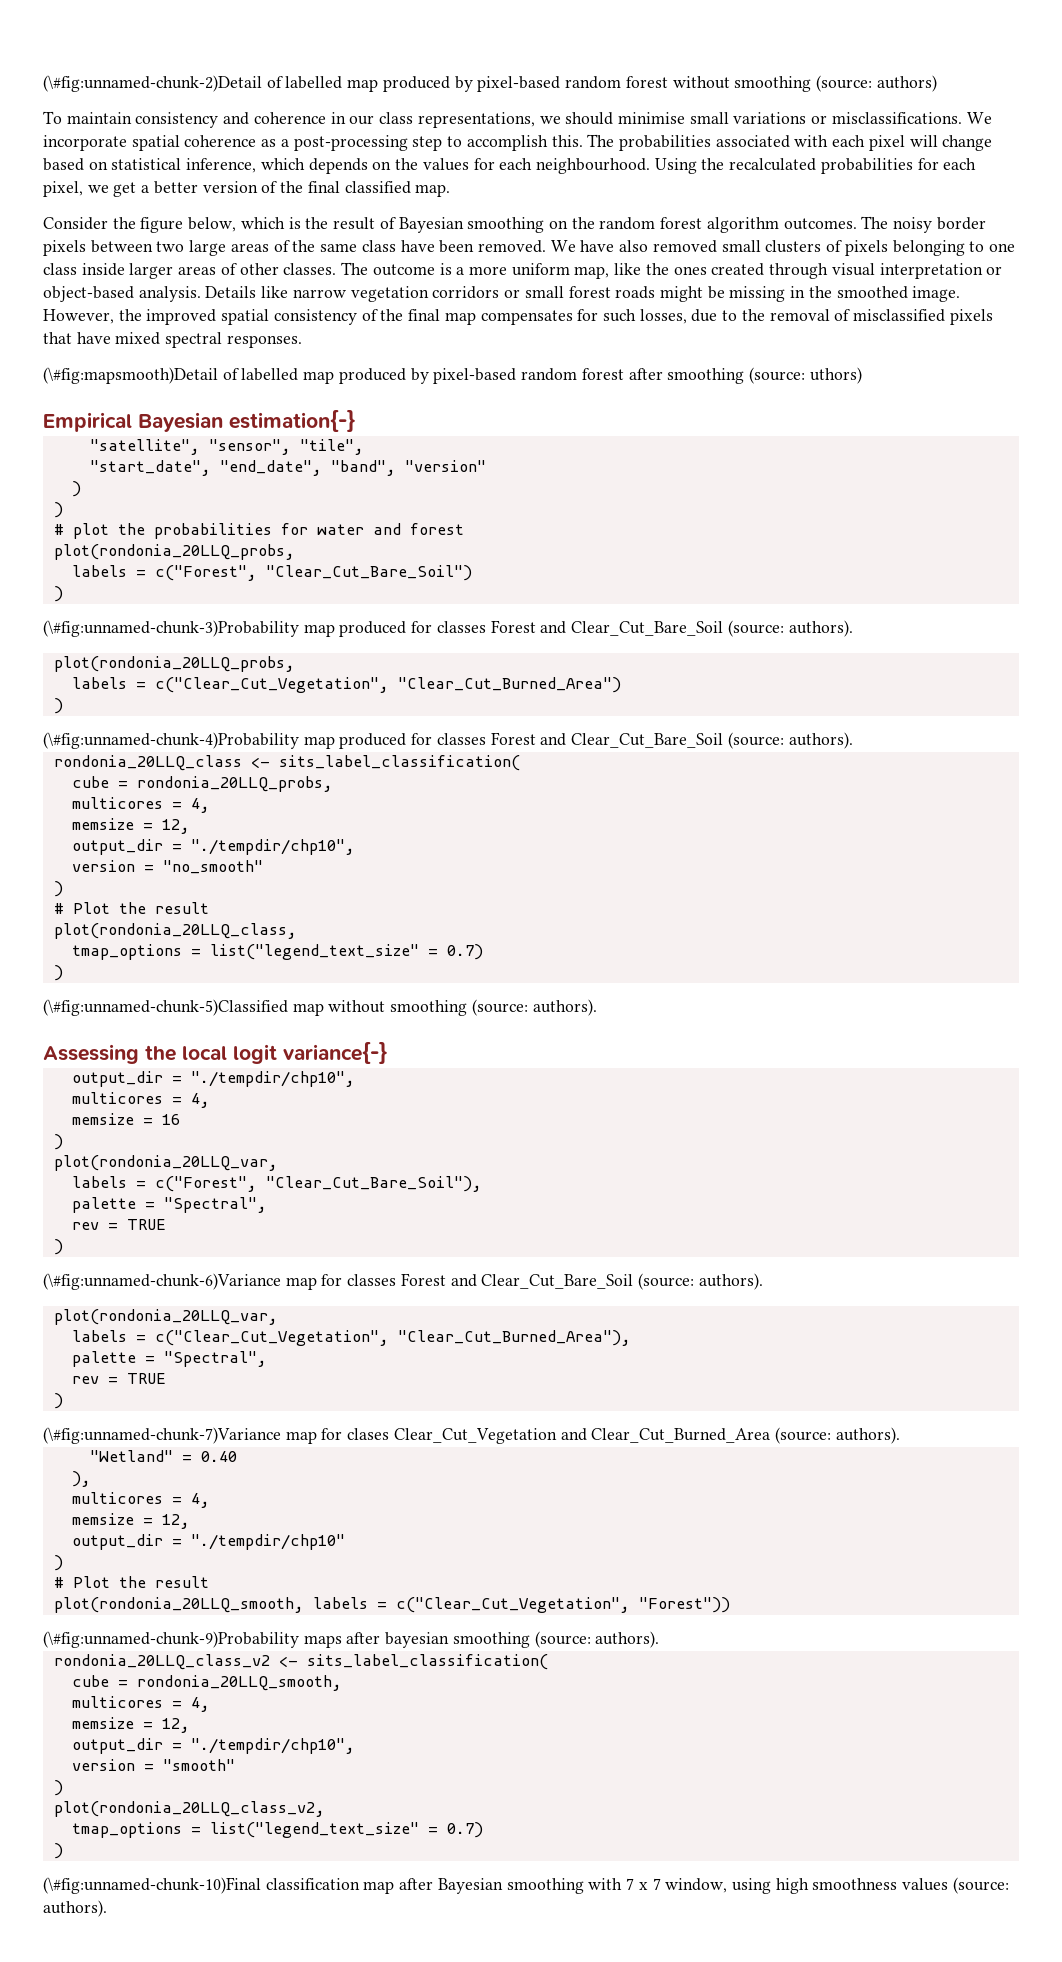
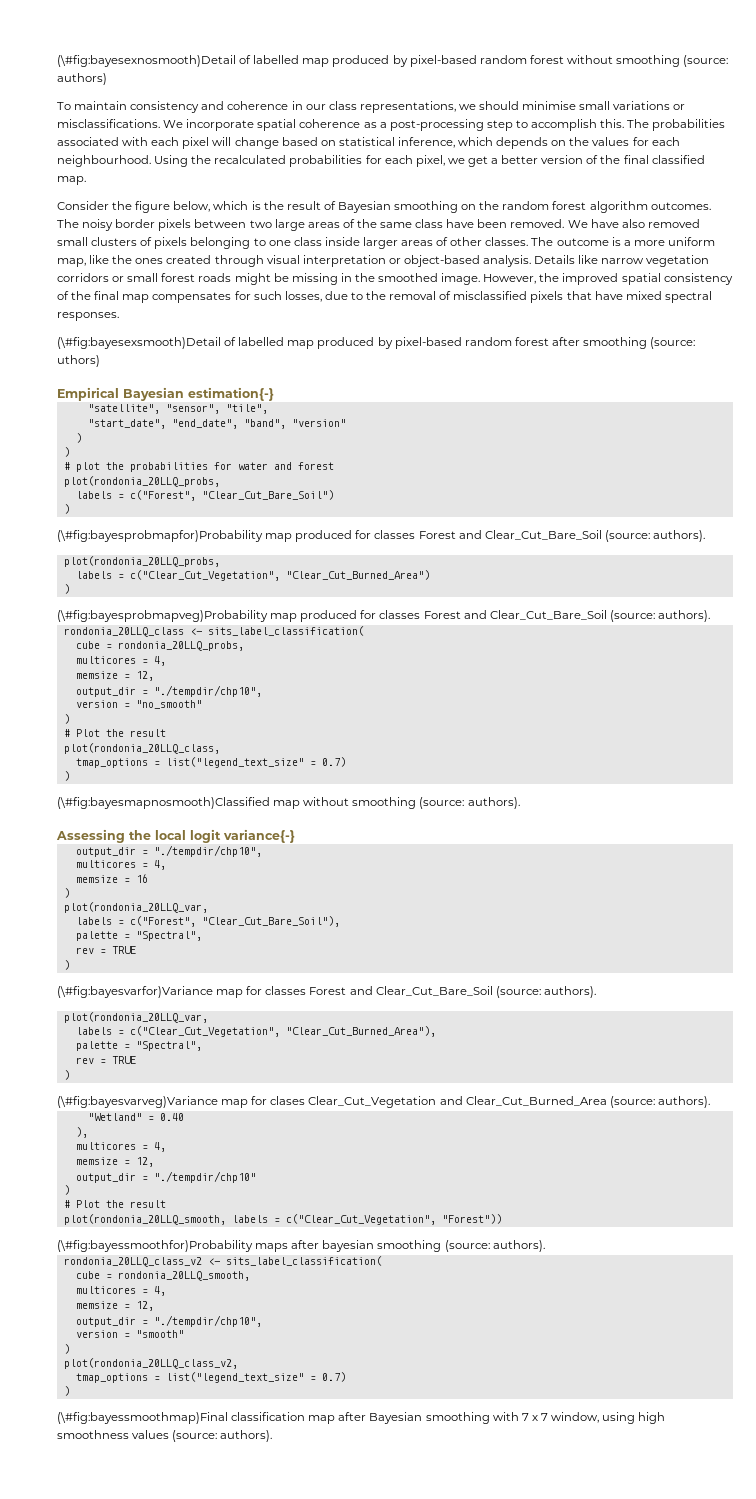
- (\#fig:unnamed-chunk-2)Detail of labelled map produced by pixel-based random forest without smoothing (source: authors)
+ (\#fig:bayesexnosmooth)Detail of labelled map produced by pixel-based random forest without smoothing (source: authors)
- (\#fig:mapsmooth)Detail of labelled map produced by pixel-based random forest after smoothing (source: uthors)
+ (\#fig:bayesexsmooth)Detail of labelled map produced by pixel-based random forest after smoothing (source: uthors)
- (\#fig:unnamed-chunk-3)Probability map produced for classes Forest and Clear_Cut_Bare_Soil (source: authors).
+ (\#fig:bayesprobmapfor)Probability map produced for classes Forest and Clear_Cut_Bare_Soil (source: authors).
- (\#fig:unnamed-chunk-4)Probability map produced for classes Forest and Clear_Cut_Bare_Soil (source: authors).
+ (\#fig:bayesprobmapveg)Probability map produced for classes Forest and Clear_Cut_Bare_Soil (source: authors).
- (\#fig:unnamed-chunk-5)Classified map without smoothing (source: authors).
+ (\#fig:bayesmapnosmooth)Classified map without smoothing (source: authors).
- (\#fig:unnamed-chunk-6)Variance map for classes Forest and Clear_Cut_Bare_Soil (source: authors).
+ (\#fig:bayesvarfor)Variance map for classes Forest and Clear_Cut_Bare_Soil (source: authors).
- (\#fig:unnamed-chunk-7)Variance map for clases Clear_Cut_Vegetation and Clear_Cut_Burned_Area (source: authors).
+ (\#fig:bayesvarveg)Variance map for clases Clear_Cut_Vegetation and Clear_Cut_Burned_Area (source: authors).
- (\#fig:unnamed-chunk-9)Probability maps after bayesian smoothing (source: authors).
+ (\#fig:bayessmoothfor)Probability maps after bayesian smoothing (source: authors).
- (\#fig:unnamed-chunk-10)Final classification map after Bayesian smoothing with 7 x 7 window, using high smoothness values (source: authors).
+ (\#fig:bayessmoothmap)Final classification map after Bayesian smoothing with 7 x 7 window, using high smoothness values (source: authors).

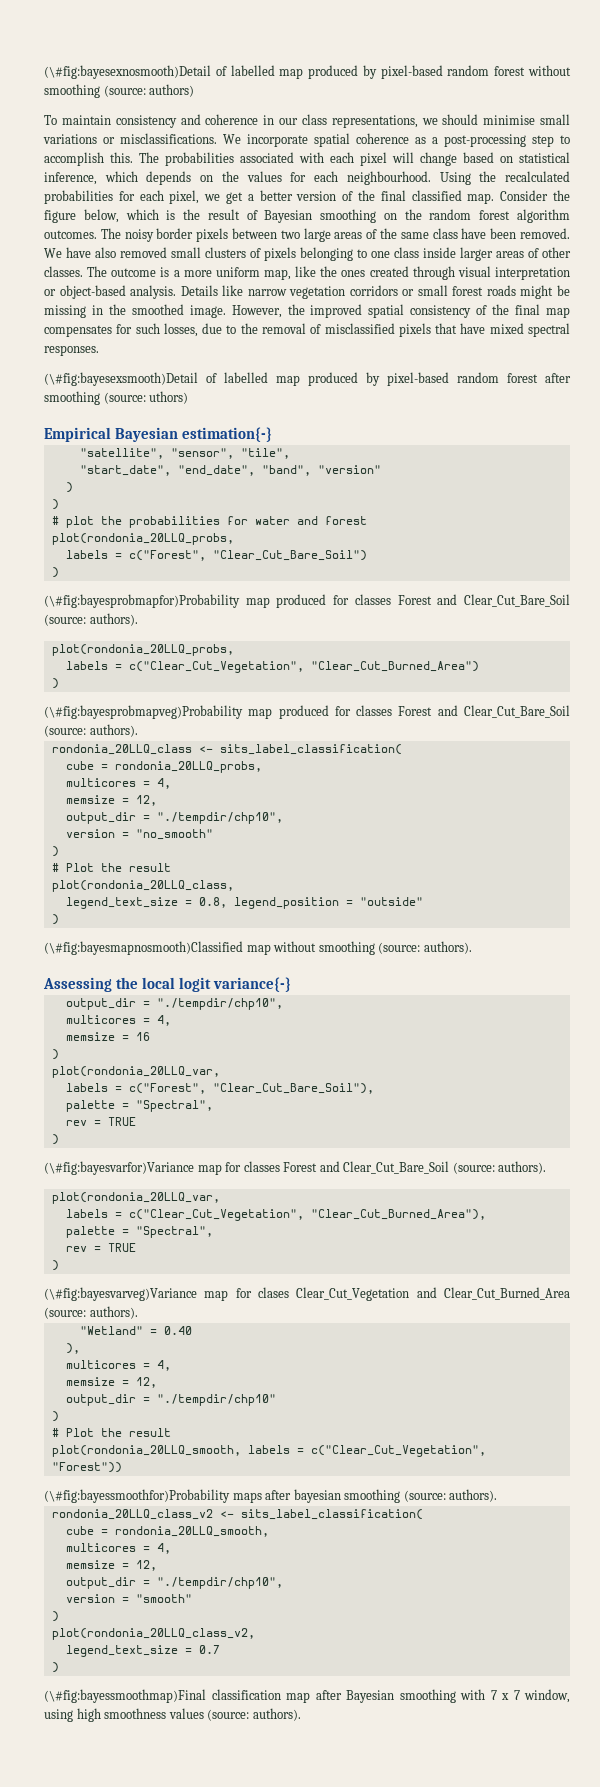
- Using the recalculated probabilities for each pixel, we get a better version of the final classified map.
- Consider the figure below, which is the result of Bayesian smoothing on the random forest algorithm outcomes.
+ Using the recalculated probabilities for each pixel, we get a better version of the final classified map. Consider the figure below, which is the result of Bayesian smoothing on the random forest algorithm outcomes.
  plot(rondonia_20LLQ_class,
- tmap_options = list("legend_text_size" = 0.7)
+ legend_text_size = 0.8, legend_position = "outside"
  plot(rondonia_20LLQ_class_v2,
- tmap_options = list("legend_text_size" = 0.7)
+ legend_text_size = 0.7

